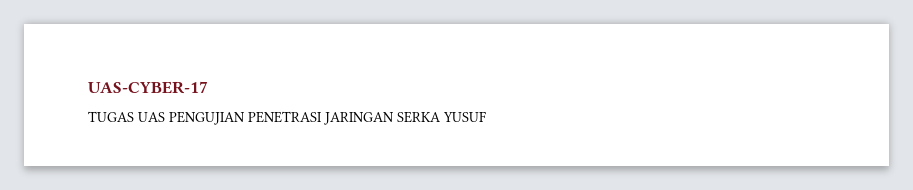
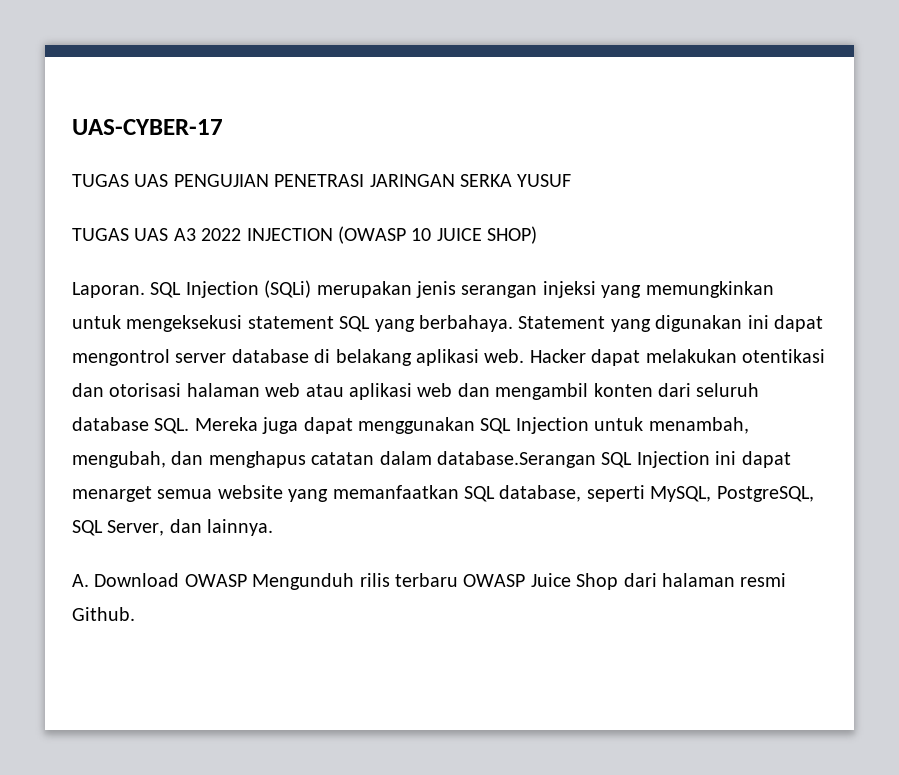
+ TUGAS UAS A3 2022 INJECTION (OWASP 10 JUICE SHOP)
+ Laporan. SQL Injection (SQLi) merupakan jenis serangan injeksi yang memungkinkan untuk mengeksekusi statement SQL yang berbahaya. Statement yang digunakan ini dapat mengontrol server database di belakang aplikasi web. Hacker dapat melakukan otentikasi dan otorisasi halaman web atau aplikasi web dan mengambil konten dari seluruh database SQL. Mereka juga dapat menggunakan SQL Injection untuk menambah, mengubah, dan menghapus catatan dalam database.Serangan SQL Injection ini dapat menarget semua website yang memanfaatkan SQL database, seperti MySQL, PostgreSQL, SQL Server, dan lainnya.
+ A. Download OWASP Mengunduh rilis terbaru OWASP Juice Shop dari halaman resmi Github.

